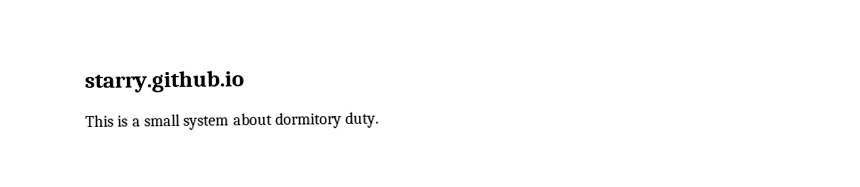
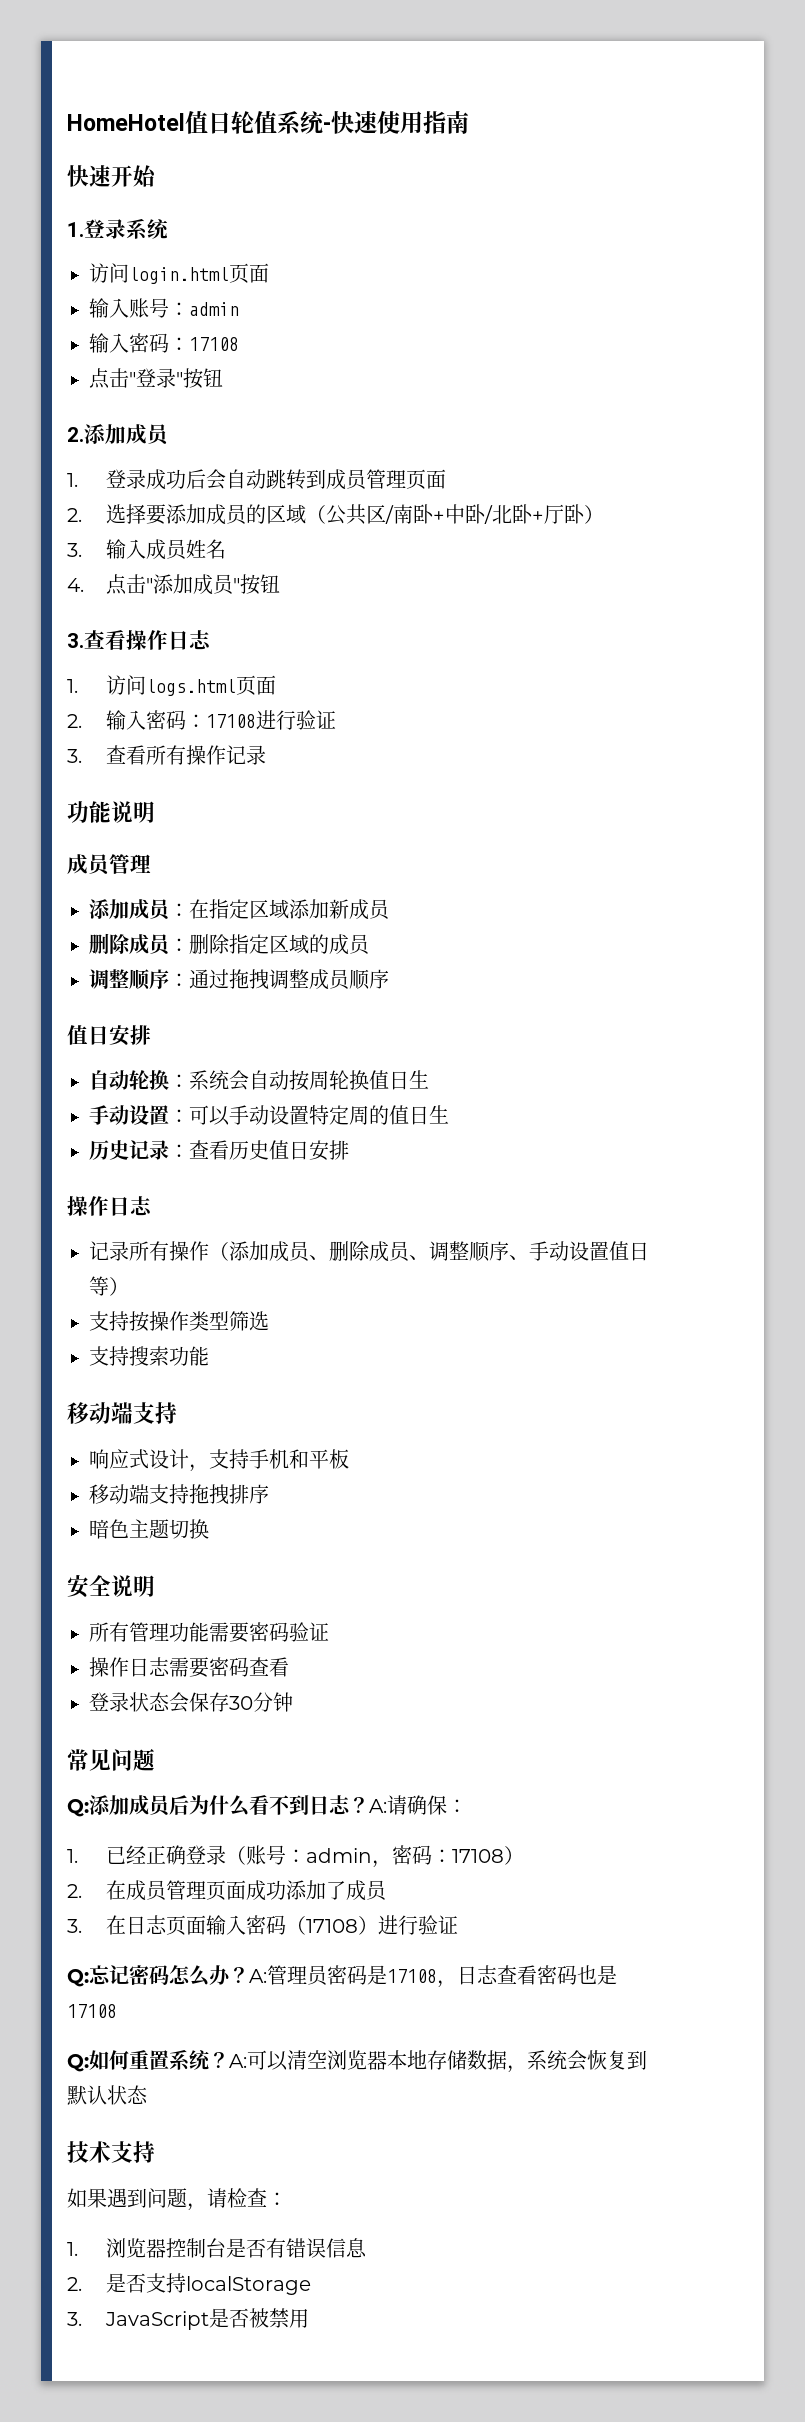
- starry.github.io
- This is a small system about dormitory duty.
+ HomeHotel值日轮值系统-快速使用指南
+ 快速开始
+ 1.登录系统
+ 访问login.html页面
+ 输入账号：admin
+ 输入密码：17108
+ 点击"登录"按钮
+ 2.添加成员
+ 1.登录成功后会自动跳转到成员管理页面
+ 2.选择要添加成员的区域（公共区/南卧+中卧/北卧+厅卧）
+ 3.输入成员姓名
+ 4.点击"添加成员"按钮
+ 3.查看操作日志
+ 1.访问logs.html页面
+ 2.输入密码：17108进行验证
+ 3.查看所有操作记录
+ 功能说明
+ 成员管理
+ 添加成员：在指定区域添加新成员
+ 删除成员：删除指定区域的成员
+ 调整顺序：通过拖拽调整成员顺序
+ 值日安排
+ 自动轮换：系统会自动按周轮换值日生
+ 手动设置：可以手动设置特定周的值日生
+ 历史记录：查看历史值日安排
+ 操作日志
+ 记录所有操作（添加成员、删除成员、调整顺序、手动设置值日等）
+ 支持按操作类型筛选
+ 支持搜索功能
+ 移动端支持
+ 响应式设计，支持手机和平板
+ 移动端支持拖拽排序
+ 暗色主题切换
+ 安全说明
+ 所有管理功能需要密码验证
+ 操作日志需要密码查看
+ 登录状态会保存30分钟
+ 常见问题
+ Q:添加成员后为什么看不到日志？A:请确保：
+ 1.已经正确登录（账号：admin，密码：17108）
+ 2.在成员管理页面成功添加了成员
+ 3.在日志页面输入密码（17108）进行验证
+ Q:忘记密码怎么办？A:管理员密码是17108，日志查看密码也是17108
+ Q:如何重置系统？A:可以清空浏览器本地存储数据，系统会恢复到默认状态
+ 技术支持
+ 如果遇到问题，请检查：
+ 1.浏览器控制台是否有错误信息
+ 2.是否支持localStorage
+ 3. JavaScript是否被禁用

